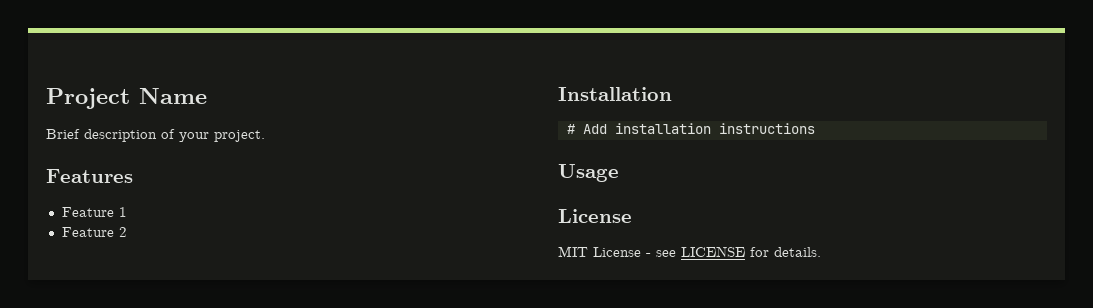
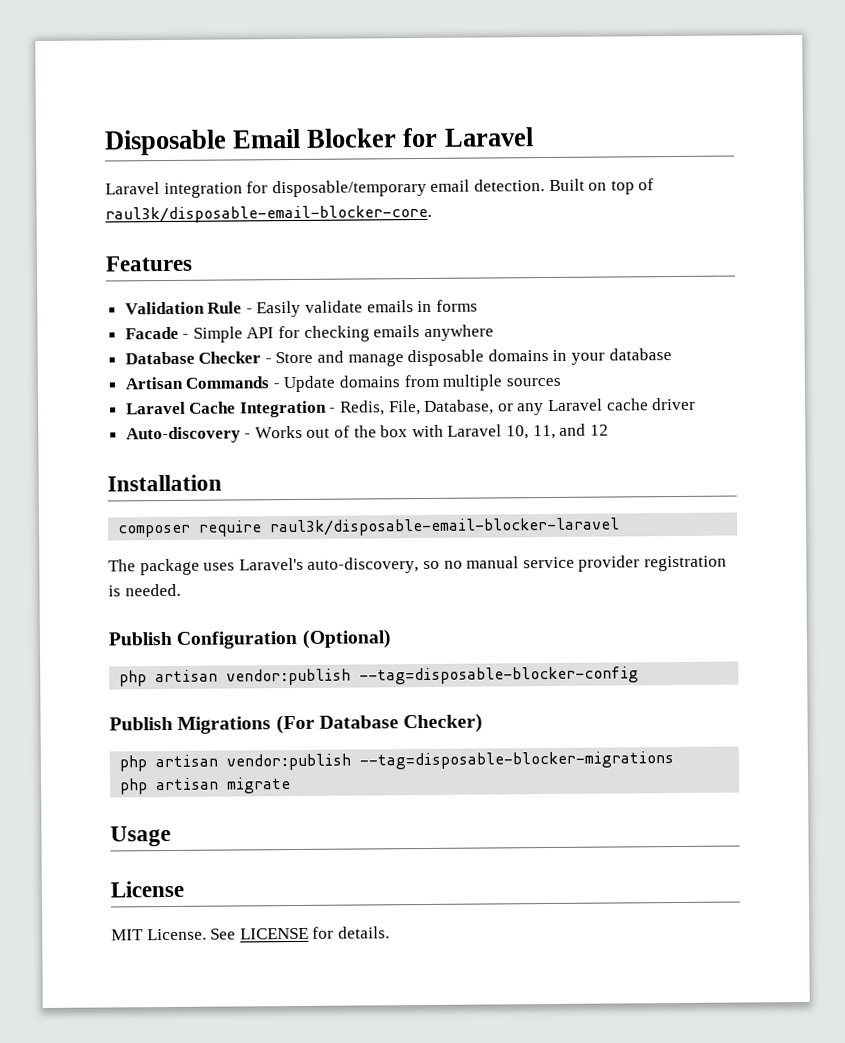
- Project Name
- Brief description of your project.
+ Disposable Email Blocker for Laravel
+ Laravel integration for disposable/temporary email detection. Built on top of raul3k/disposable-email-blocker-core.
  Features
- Feature 1
- Feature 2
+ Validation Rule - Easily validate emails in forms
+ Facade - Simple API for checking emails anywhere
+ Database Checker - Store and manage disposable domains in your database
+ Artisan Commands - Update domains from multiple sources
+ Laravel Cache Integration - Redis, File, Database, or any Laravel cache driver
+ Auto-discovery - Works out of the box with Laravel 10, 11, and 12
  Installation
- # Add installation instructions
+ composer require raul3k/disposable-email-blocker-laravel
+ The package uses Laravel's auto-discovery, so no manual service provider registration is needed.
+ Publish Configuration (Optional)
+ php artisan vendor:publish --tag=disposable-blocker-config
+ Publish Migrations (For Database Checker)
+ php artisan vendor:publish --tag=disposable-blocker-migrations
+ php artisan migrate
- MIT License - see LICENSE for details.
+ MIT License. See LICENSE for details.

